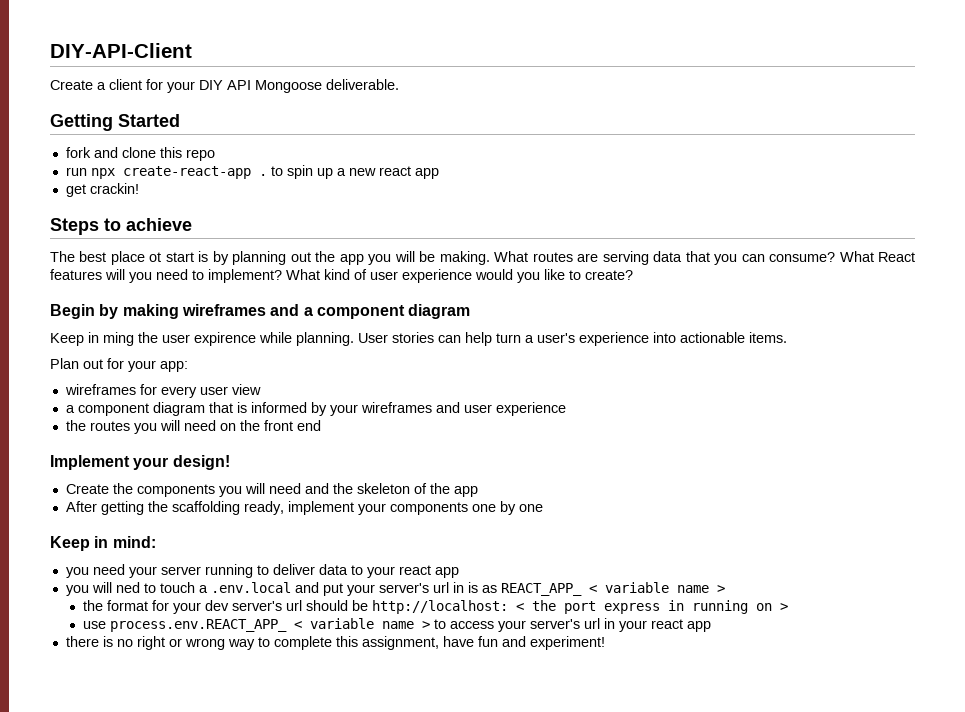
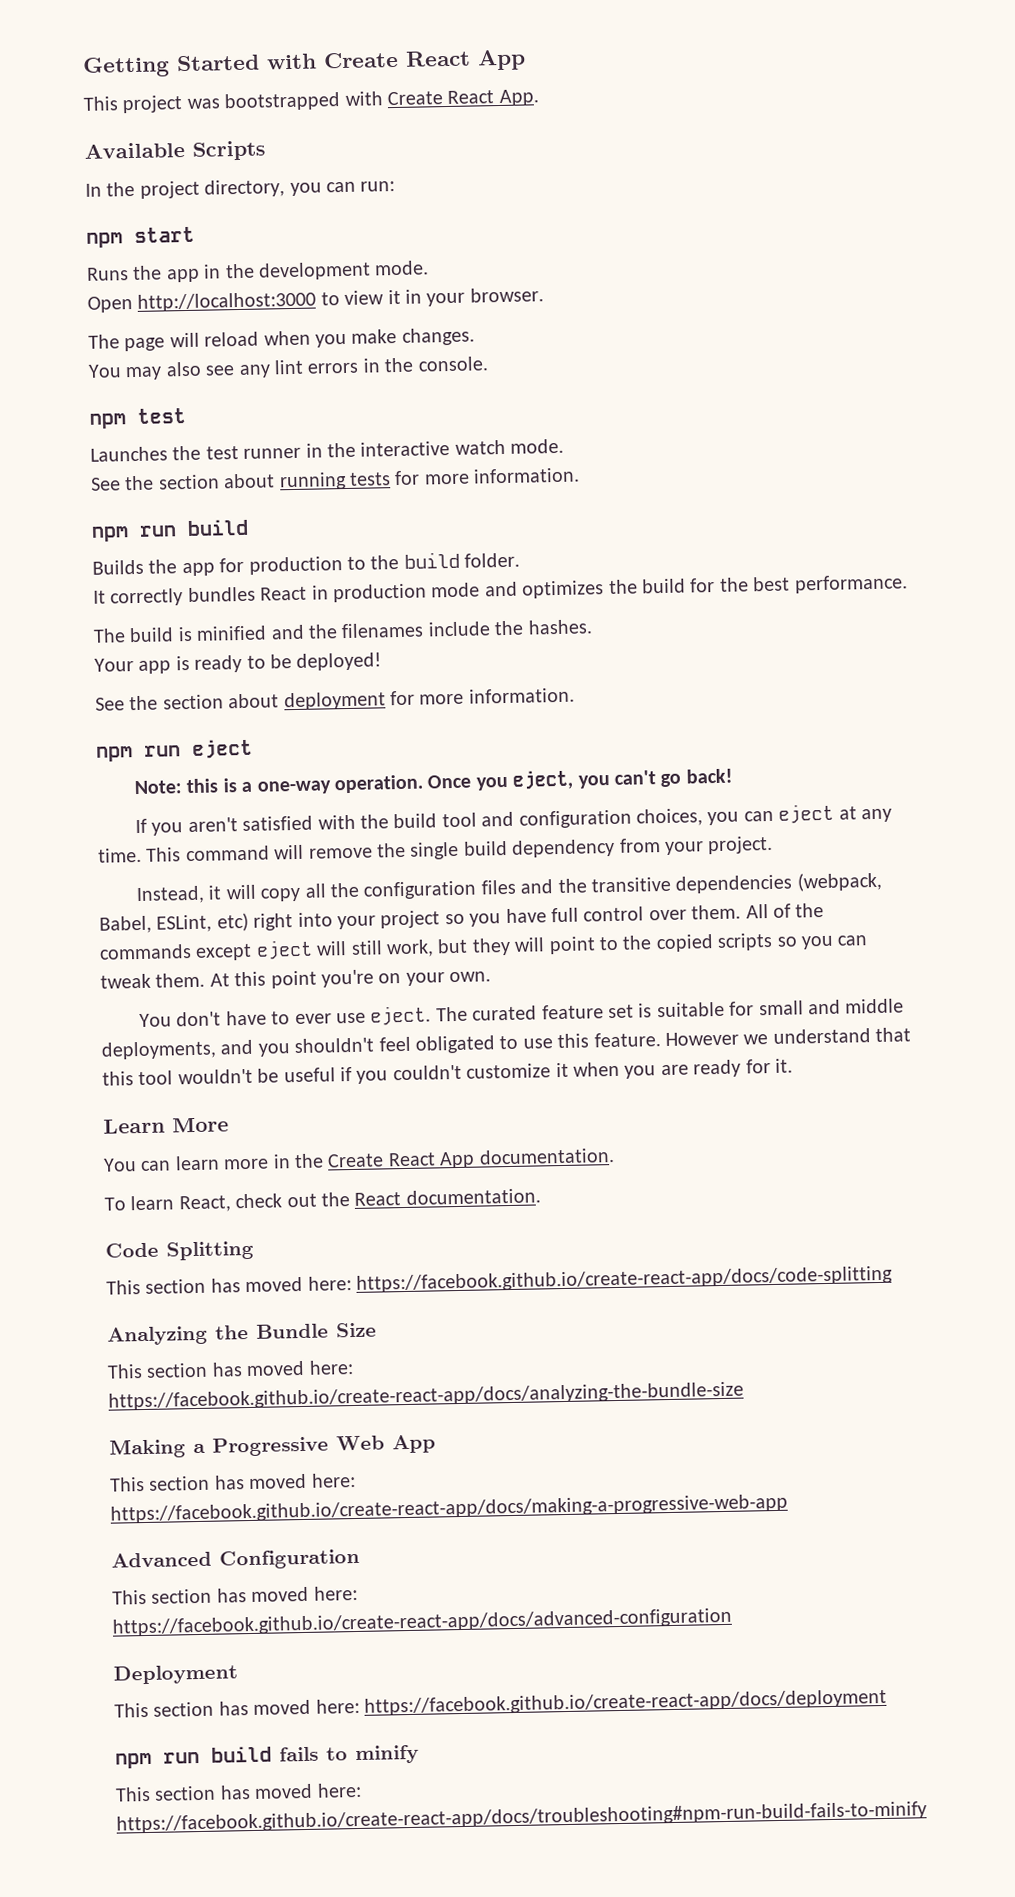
- DIY-API-Client
- Create a client for your DIY API Mongoose deliverable.
- Getting Started
- fork and clone this repo
- run npx create-react-app . to spin up a new react app
- get crackin!
- Steps to achieve
- The best place ot start is by planning out the app you will be making. What routes are serving data that you can consume? What React features will you need to implement? What kind of user experience would you like to create?
- Begin by making wireframes and a component diagram
- Keep in ming the user expirence while planning. User stories can help turn a user's experience into actionable items.
- Plan out for your app:
- wireframes for every user view
- a component diagram that is informed by your wireframes and user experience
- the routes you will need on the front end
- Implement your design!
- Create the components you will need and the skeleton of the app
- After getting the scaffolding ready, implement your components one by one
- Keep in mind:
- you need your server running to deliver data to your react app
- you will ned to touch a .env.local and put your server's url in is as REACT_APP_ < variable name >
- the format for your dev server's url should be http://localhost: < the port express in running on >
- use process.env.REACT_APP_ < variable name > to access your server's url in your react app
- there is no right or wrong way to complete this assignment, have fun and experiment!
+ Getting Started with Create React App
+ This project was bootstrapped with Create React App.
+ Available Scripts
+ In the project directory, you can run:
+ npm start
+ Runs the app in the development mode.
+ Open http://localhost:3000 to view it in your browser.
+ The page will reload when you make changes.
+ You may also see any lint errors in the console.
+ npm test
+ Launches the test runner in the interactive watch mode.
+ See the section about running tests for more information.
+ npm run build
+ Builds the app for production to the build folder.
+ It correctly bundles React in production mode and optimizes the build for the best performance.
+ The build is minified and the filenames include the hashes.
+ Your app is ready to be deployed!
+ See the section about deployment for more information.
+ npm run eject
+ Note: this is a one-way operation. Once you eject, you can't go back!
+ If you aren't satisfied with the build tool and configuration choices, you can eject at any time. This command will remove the single build dependency from your project.
+ Instead, it will copy all the configuration files and the transitive dependencies (webpack, Babel, ESLint, etc) right into your project so you have full control over them. All of the commands except eject will still work, but they will point to the copied scripts so you can tweak them. At this point you're on your own.
+ You don't have to ever use eject. The curated feature set is suitable for small and middle deployments, and you shouldn't feel obligated to use this feature. However we understand that this tool wouldn't be useful if you couldn't customize it when you are ready for it.
+ Learn More
+ You can learn more in the Create React App documentation.
+ To learn React, check out the React documentation.
+ Code Splitting
+ This section has moved here: https://facebook.github.io/create-react-app/docs/code-splitting
+ Analyzing the Bundle Size
+ This section has moved here: https://facebook.github.io/create-react-app/docs/analyzing-the-bundle-size
+ Making a Progressive Web App
+ This section has moved here: https://facebook.github.io/create-react-app/docs/making-a-progressive-web-app
+ Advanced Configuration
+ This section has moved here: https://facebook.github.io/create-react-app/docs/advanced-configuration
+ Deployment
+ This section has moved here: https://facebook.github.io/create-react-app/docs/deployment
+ npm run build fails to minify
+ This section has moved here: https://facebook.github.io/create-react-app/docs/troubleshooting#npm-run-build-fails-to-minify

